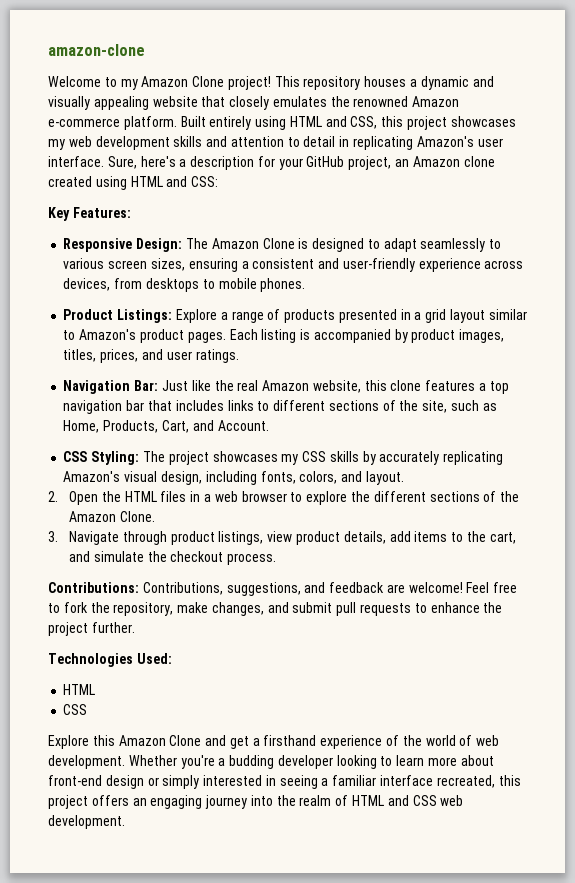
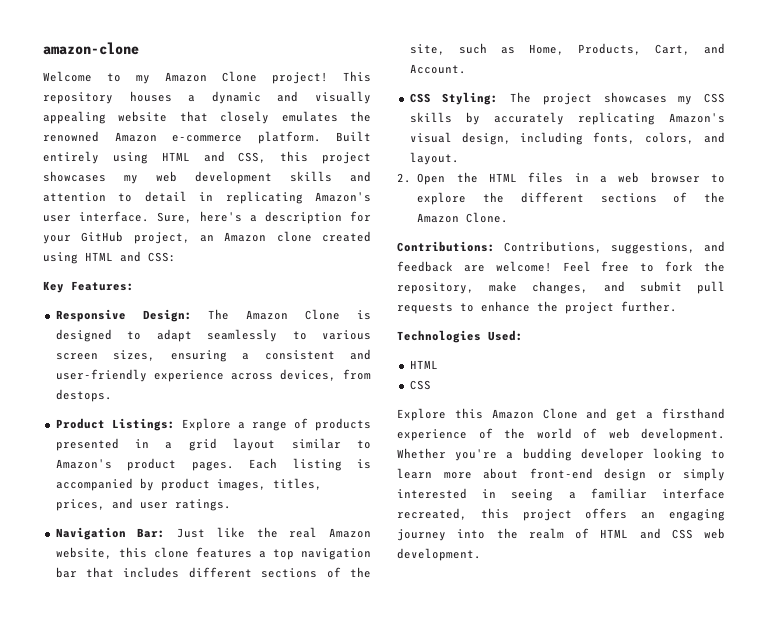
- Responsive Design: The Amazon Clone is designed to adapt seamlessly to various screen sizes, ensuring a consistent and user-friendly experience across devices, from desktops to mobile phones.
+ Responsive Design: The Amazon Clone is designed to adapt seamlessly to various screen sizes, ensuring a consistent and user-friendly experience across devices, from destops.
- Navigation Bar: Just like the real Amazon website, this clone features a top navigation bar that includes links to different sections of the site, such as Home, Products, Cart, and Account.
+ Navigation Bar: Just like the real Amazon website, this clone features a top navigation bar that includes different sections of the site, such as Home, Products, Cart, and Account.
- 3. Navigate through product listings, view product details, add items to the cart, and simulate the checkout process.

